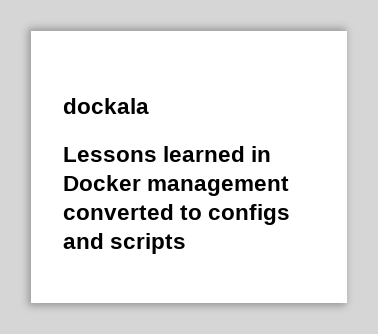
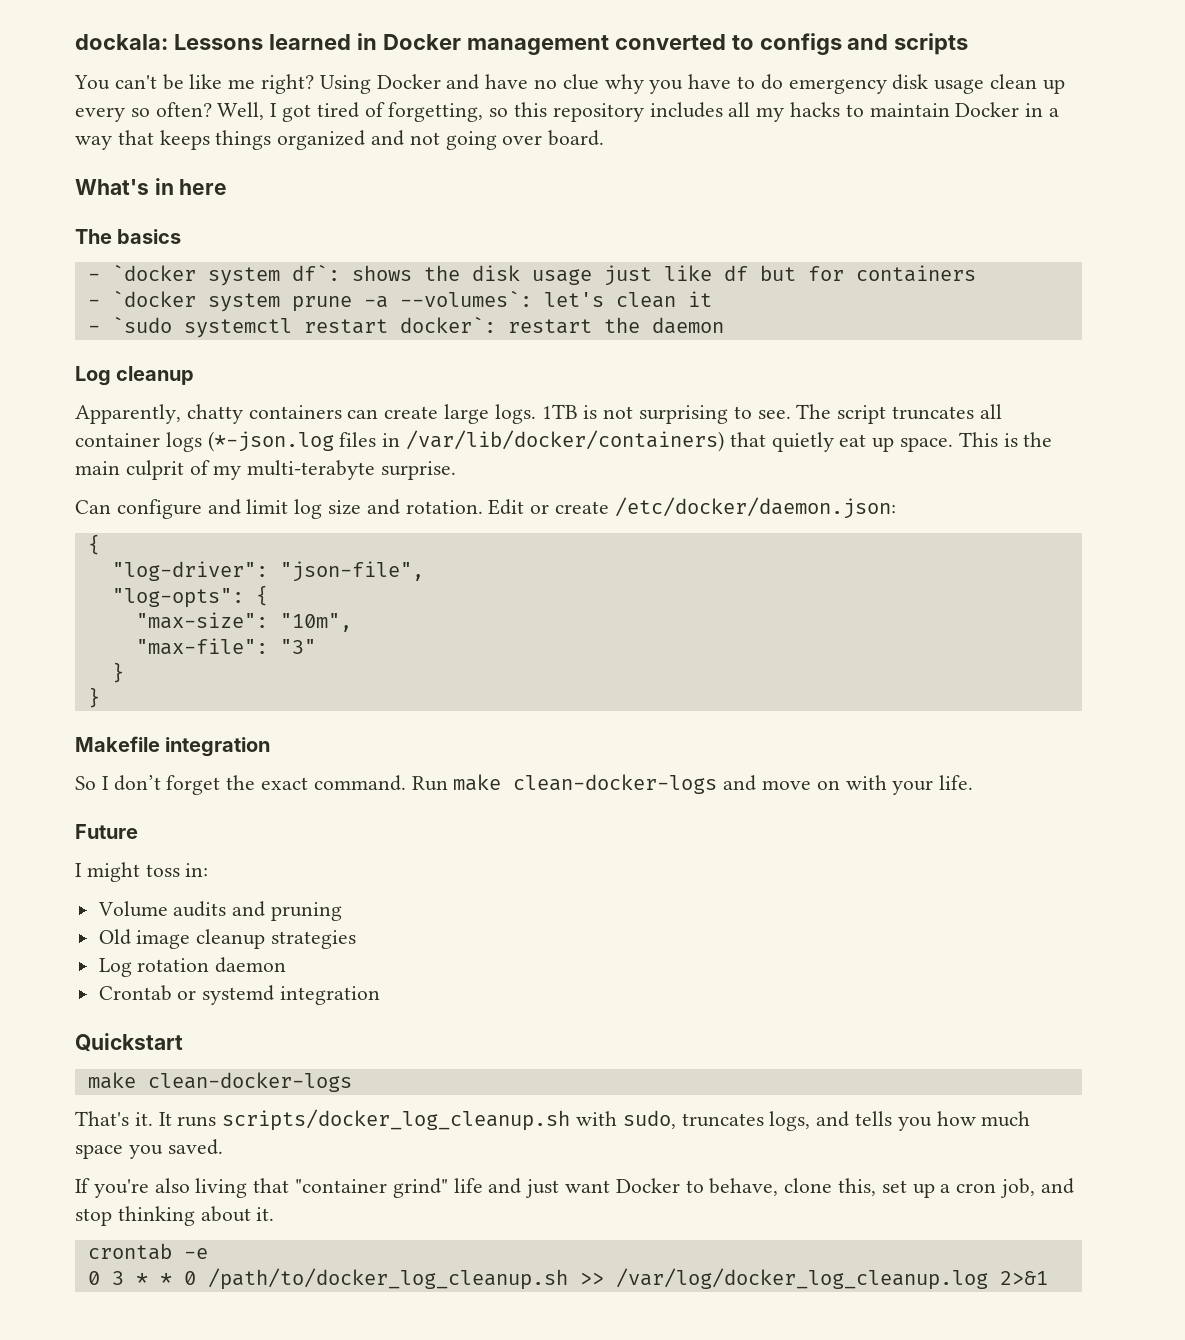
- dockala
- Lessons learned in Docker management converted to configs and scripts
+ dockala: Lessons learned in Docker management converted to configs and scripts
+ You can't be like me right? Using Docker and have no clue why you have to do emergency disk usage clean up every so often? Well, I got tired of forgetting, so this repository includes all my hacks to maintain Docker in a way that keeps things organized and not going over board.
+ What's in here
+ The basics
+ - `docker system df`: shows the disk usage just like df but for containers
+ - `docker system prune -a --volumes`: let's clean it
+ - `sudo systemctl restart docker`: restart the daemon
+ Log cleanup
+ Apparently, chatty containers can create large logs. 1TB is not surprising to see. The script truncates all container logs (*-json.log files in /var/lib/docker/containers) that quietly eat up space. This is the main culprit of my multi-terabyte surprise.
+ Can configure and limit log size and rotation. Edit or create /etc/docker/daemon.json:
+ {
+ "log-driver": "json-file",
+ "log-opts": {
+ "max-size": "10m",
+ "max-file": "3"
+ }
+ }
+ Makefile integration
+ So I don’t forget the exact command. Run make clean-docker-logs and move on with your life.
+ Future
+ I might toss in:
+ Volume audits and pruning
+ Old image cleanup strategies
+ Log rotation daemon
+ Crontab or systemd integration
+ Quickstart
+ make clean-docker-logs
+ That's it. It runs scripts/docker_log_cleanup.sh with sudo, truncates logs, and tells you how much space you saved.
+ If you're also living that "container grind" life and just want Docker to behave, clone this, set up a cron job, and stop thinking about it.
+ crontab -e
+ 0 3 * * 0 /path/to/docker_log_cleanup.sh >> /var/log/docker_log_cleanup.log 2>&1

